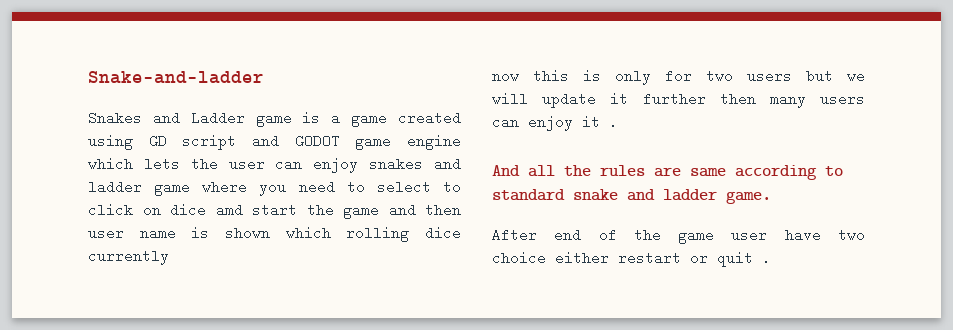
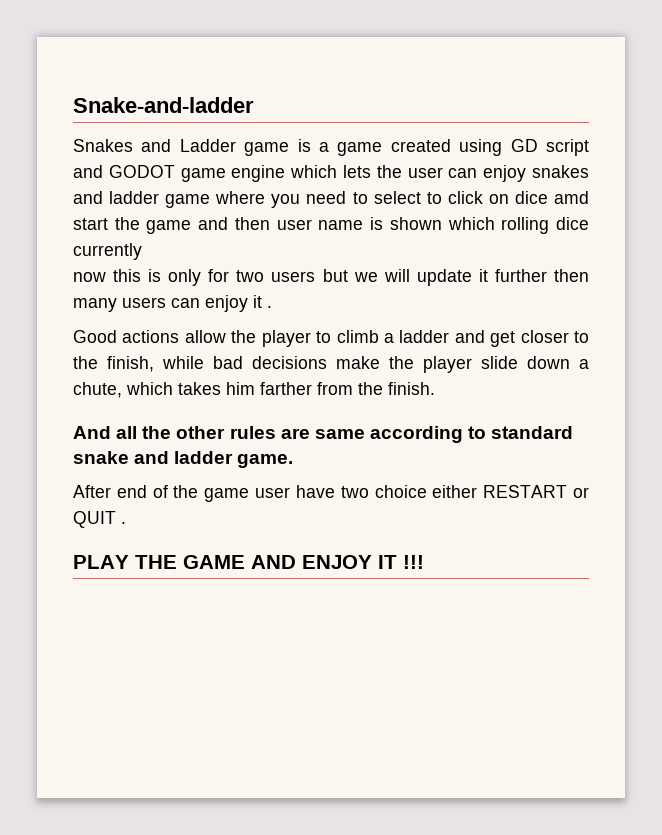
+ Good actions allow the player to climb a ladder and get closer to the finish, while bad decisions make the player slide down a chute, which takes him farther from the finish.
- And all the rules are same according to standard snake and ladder game.
+ And all the other rules are same according to standard snake and ladder game.
- After end of the game user have two choice either restart or quit .
+ After end of the game user have two choice either RESTART or QUIT .
+ PLAY THE GAME AND ENJOY IT !!!

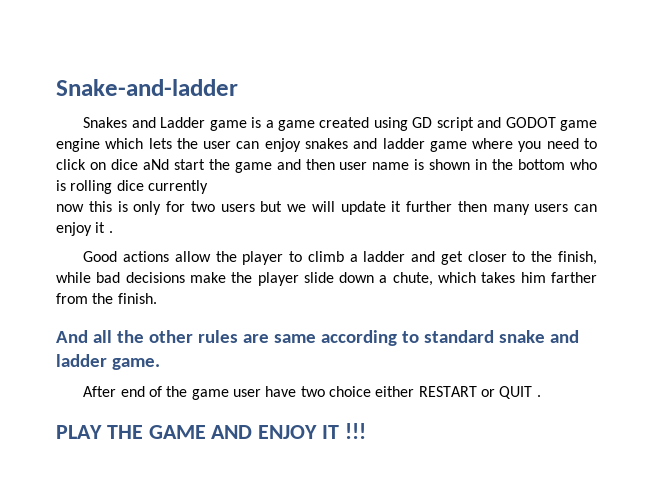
- Snakes and Ladder game is a game created using GD script and GODOT game engine which lets the user can enjoy snakes and ladder game where you need to select to click on dice amd start the game and then user name is shown which rolling dice currently
+ Snakes and Ladder game is a game created using GD script and GODOT game engine which lets the user can enjoy snakes and ladder game where you need to click on dice aNd start the game and then user name is shown in the bottom who is rolling dice currently

